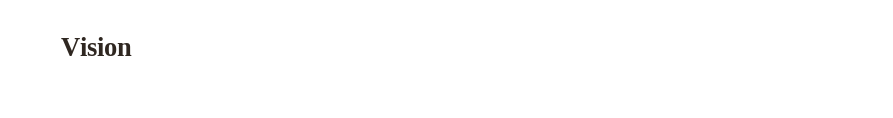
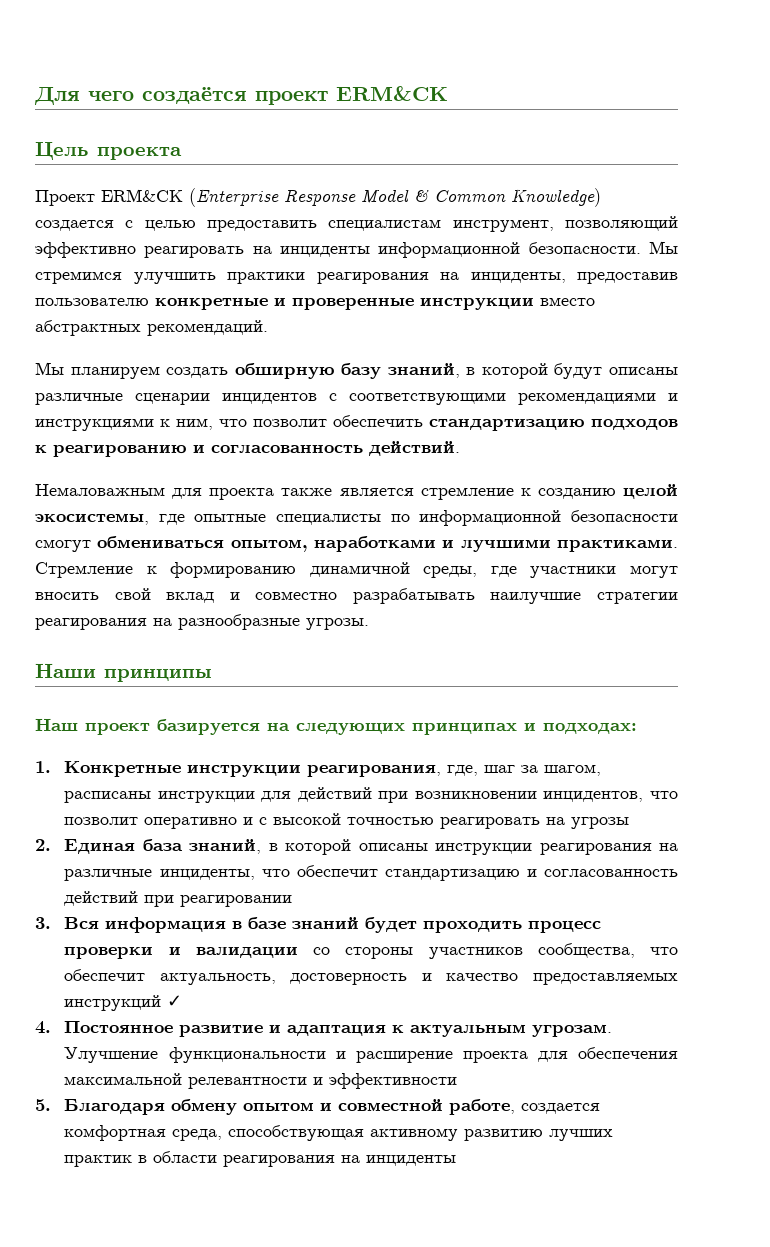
- Vision
+ Для чего создаётся проект ERM&CK
+ Цель проекта
+ Проект ERM&CK (Enterprise Response Model & Common Knowledge) создается с целью предоставить специалистам инструмент, позволяющий эффективно реагировать на инциденты информационной безопасности. Мы стремимся улучшить практики реагирования на инциденты, предоставив пользователю конкретные и проверенные инструкции вместо абстрактных рекомендаций.
+ Мы планируем создать обширную базу знаний, в которой будут описаны различные сценарии инцидентов с соответствующими рекомендациями и инструкциями к ним, что позволит обеспечить стандартизацию подходов к реагированию и согласованность действий.
+ Немаловажным для проекта также является стремление к созданию целой экосистемы, где опытные специалисты по информационной безопасности смогут обмениваться опытом, наработками и лучшими практиками. Стремление к формированию динамичной среды, где участники могут вносить свой вклад и совместно разрабатывать наилучшие стратегии реагирования на разнообразные угрозы.
+ Наши принципы
+ Наш проект базируется на следующих принципах и подходах:
+ 1. Конкретные инструкции реагирования, где, шаг за шагом, расписаны инструкции для действий при возникновении инцидентов, что позволит оперативно и с высокой точностью реагировать на угрозы
+ 2. Единая база знаний, в которой описаны инструкции реагирования на различные инциденты, что обеспечит стандартизацию и согласованность действий при реагировании
+ 3. Вся информация в базе знаний будет проходить процесс проверки и валидации со стороны участников сообщества, что обеспечит актуальность, достоверность и качество предоставляемых инструкций ✓
+ 4. Постоянное развитие и адаптация к актуальным угрозам. Улучшение функциональности и расширение проекта для обеспечения максимальной релевантности и эффективности
+ 5. Благодаря обмену опытом и совместной работе, создается комфортная среда, способствующая активному развитию лучших практик в области реагирования на инциденты

